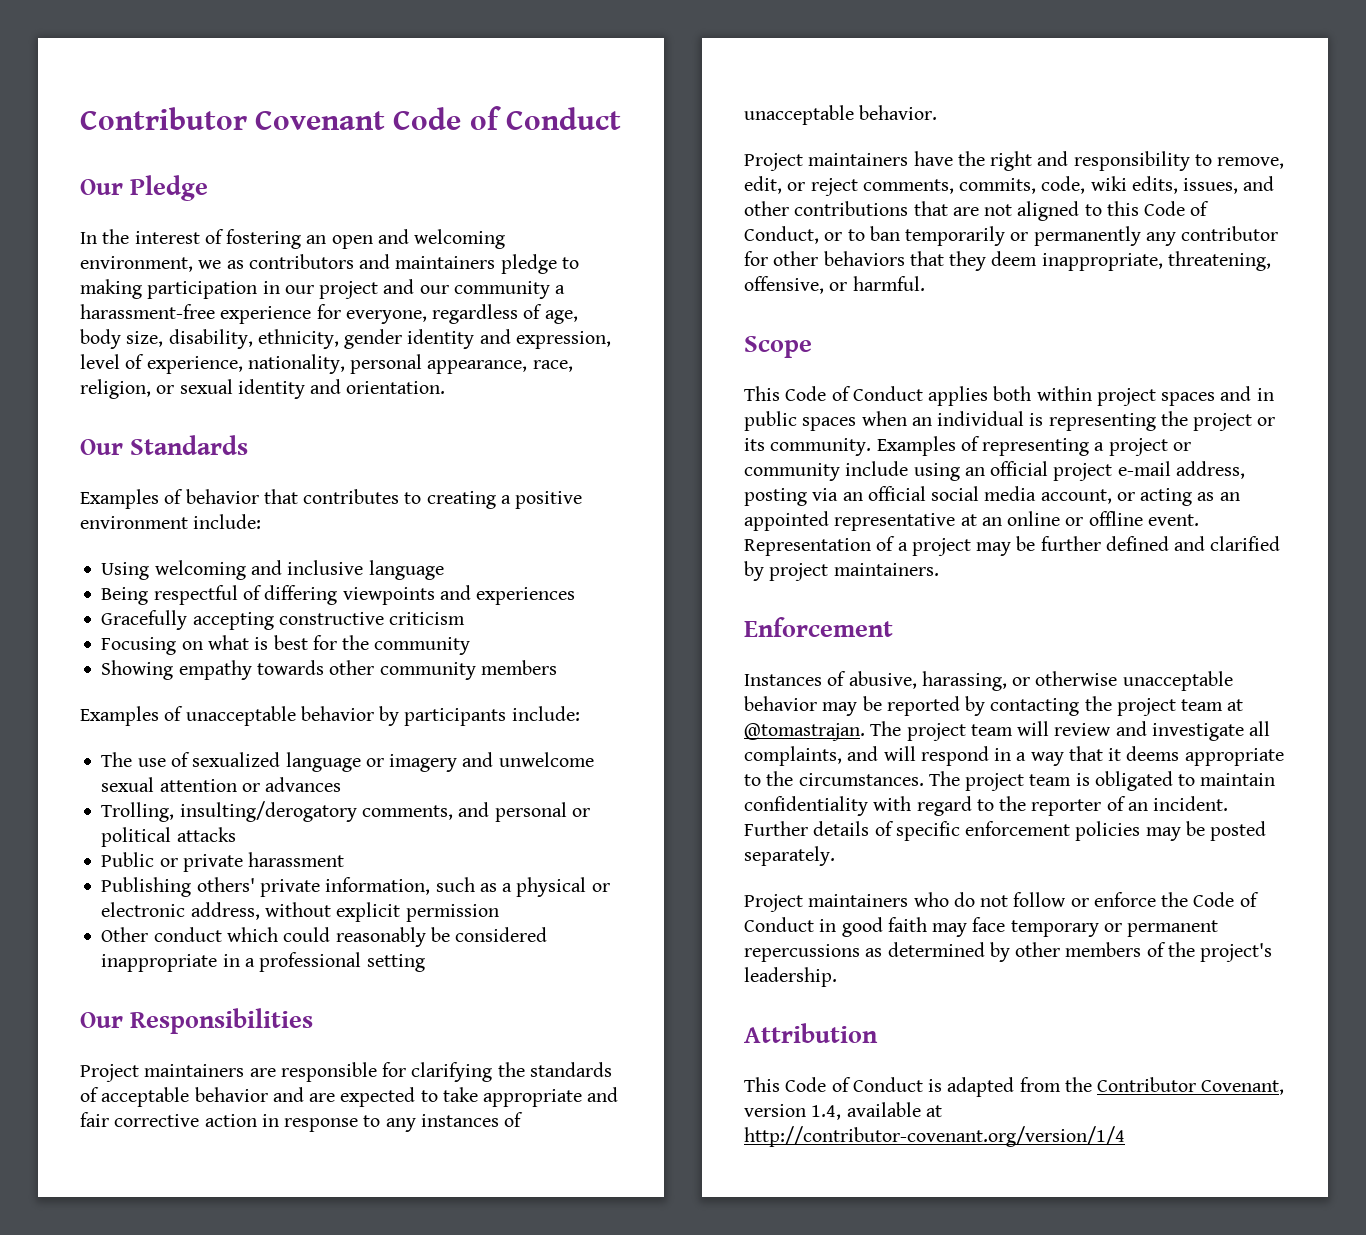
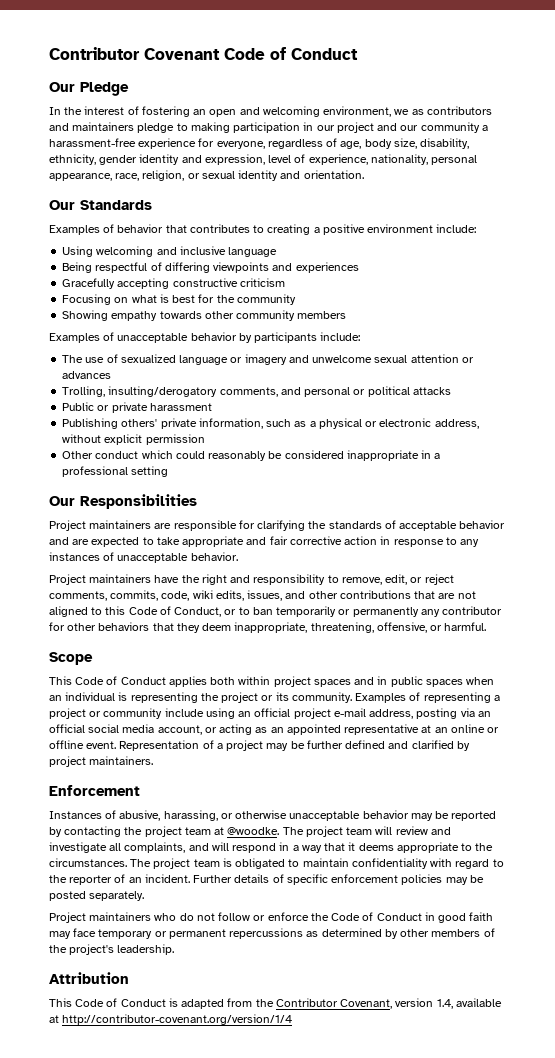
- Instances of abusive, harassing, or otherwise unacceptable behavior may be reported by contacting the project team at @tomastrajan.
+ Instances of abusive, harassing, or otherwise unacceptable behavior may be reported by contacting the project team at @woodke.

